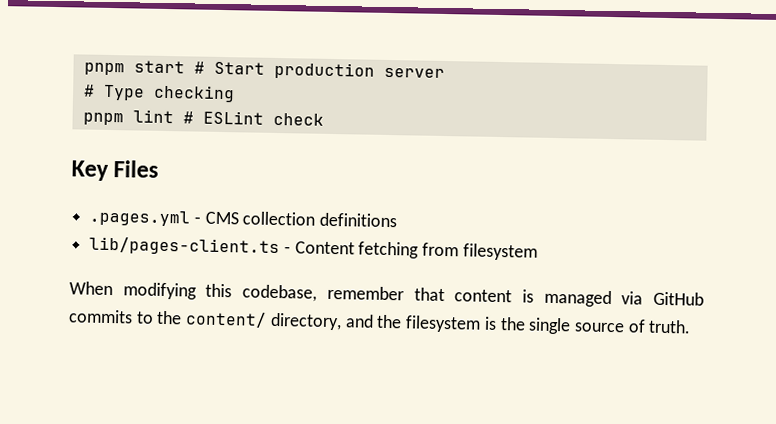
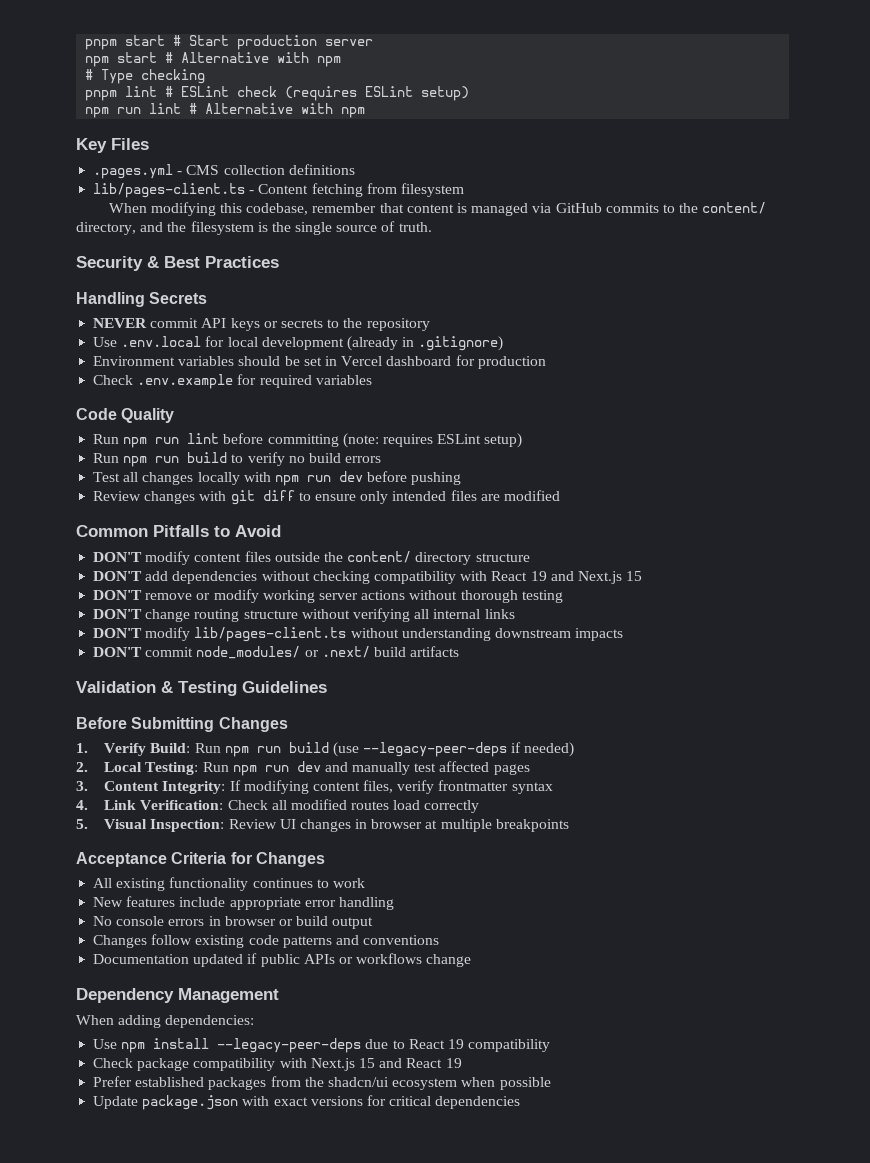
+ npm start # Alternative with npm
- pnpm lint # ESLint check
+ pnpm lint # ESLint check (requires ESLint setup)
+ npm run lint # Alternative with npm
+ Security & Best Practices
+ Handling Secrets
+ NEVER commit API keys or secrets to the repository
+ Use .env.local for local development (already in .gitignore)
+ Environment variables should be set in Vercel dashboard for production
+ Check .env.example for required variables
+ Code Quality
+ Run npm run lint before committing (note: requires ESLint setup)
+ Run npm run build to verify no build errors
+ Test all changes locally with npm run dev before pushing
+ Review changes with git diff to ensure only intended files are modified
+ Common Pitfalls to Avoid
+ DON'T modify content files outside the content/ directory structure
+ DON'T add dependencies without checking compatibility with React 19 and Next.js 15
+ DON'T remove or modify working server actions without thorough testing
+ DON'T change routing structure without verifying all internal links
+ DON'T modify lib/pages-client.ts without understanding downstream impacts
+ DON'T commit node_modules/ or .next/ build artifacts
+ Validation & Testing Guidelines
+ Before Submitting Changes
+ 1. Verify Build: Run npm run build (use --legacy-peer-deps if needed)
+ 2. Local Testing: Run npm run dev and manually test affected pages
+ 3. Content Integrity: If modifying content files, verify frontmatter syntax
+ 4. Link Verification: Check all modified routes load correctly
+ 5. Visual Inspection: Review UI changes in browser at multiple breakpoints
+ Acceptance Criteria for Changes
+ All existing functionality continues to work
+ New features include appropriate error handling
+ No console errors in browser or build output
+ Changes follow existing code patterns and conventions
+ Documentation updated if public APIs or workflows change
+ Dependency Management
+ When adding dependencies:
+ Use npm install --legacy-peer-deps due to React 19 compatibility
+ Check package compatibility with Next.js 15 and React 19
+ Prefer established packages from the shadcn/ui ecosystem when possible
+ Update package.json with exact versions for critical dependencies

